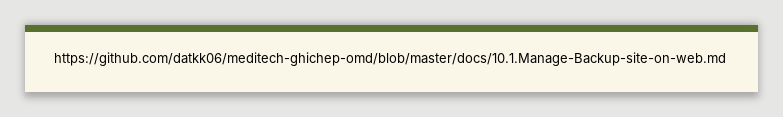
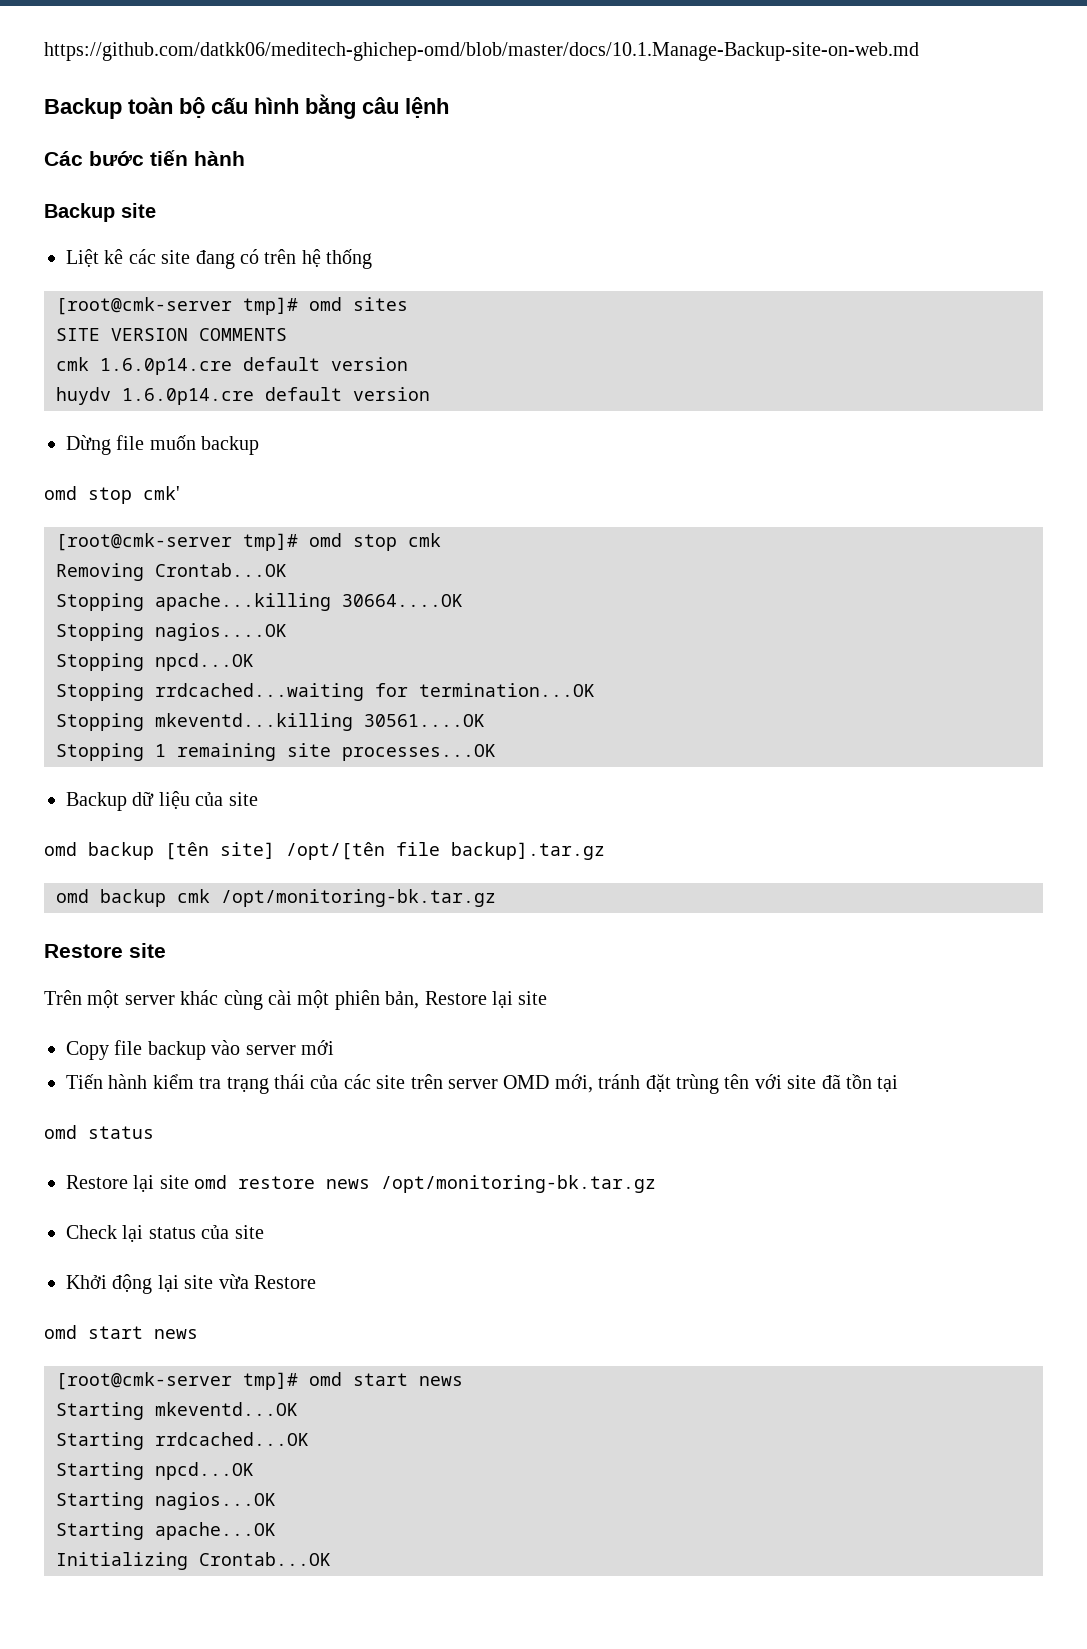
+ Backup toàn bộ cấu hình bằng câu lệnh
+ Các bước tiến hành
+ Backup site
+ Liệt kê các site đang có trên hệ thống
+ [root@cmk-server tmp]# omd sites
+ SITE VERSION COMMENTS
+ cmk 1.6.0p14.cre default version
+ huydv 1.6.0p14.cre default version
+ Dừng file muốn backup
+ omd stop cmk'
+ [root@cmk-server tmp]# omd stop cmk
+ Removing Crontab...OK
+ Stopping apache...killing 30664....OK
+ Stopping nagios....OK
+ Stopping npcd...OK
+ Stopping rrdcached...waiting for termination...OK
+ Stopping mkeventd...killing 30561....OK
+ Stopping 1 remaining site processes...OK
+ Backup dữ liệu của site
+ omd backup [tên site] /opt/[tên file backup].tar.gz
+ omd backup cmk /opt/monitoring-bk.tar.gz
+ Restore site
+ Trên một server khác cùng cài một phiên bản, Restore lại site
+ Copy file backup vào server mới
+ Tiến hành kiểm tra trạng thái của các site trên server OMD mới, tránh đặt trùng tên với site đã tồn tại
+ omd status
+ Restore lại site omd restore news /opt/monitoring-bk.tar.gz
+ Check lại status của site
+ Khởi động lại site vừa Restore
+ omd start news
+ [root@cmk-server tmp]# omd start news
+ Starting mkeventd...OK
+ Starting rrdcached...OK
+ Starting npcd...OK
+ Starting nagios...OK
+ Starting apache...OK
+ Initializing Crontab...OK

